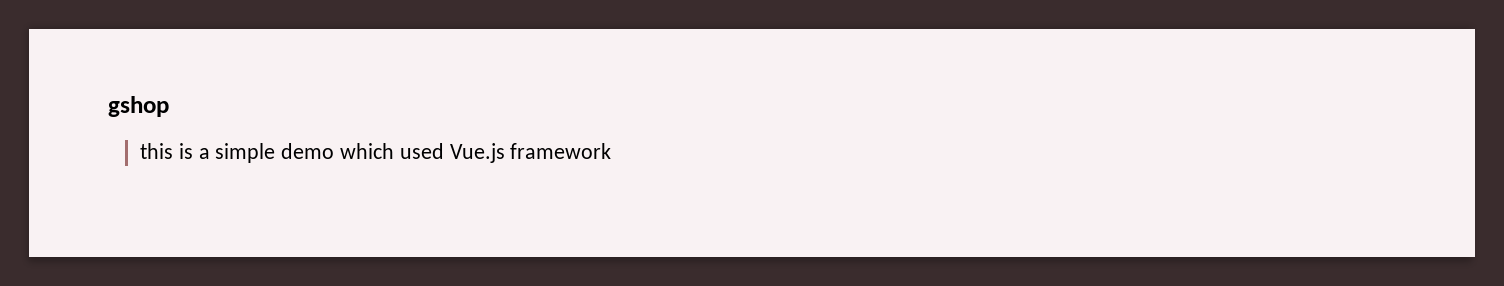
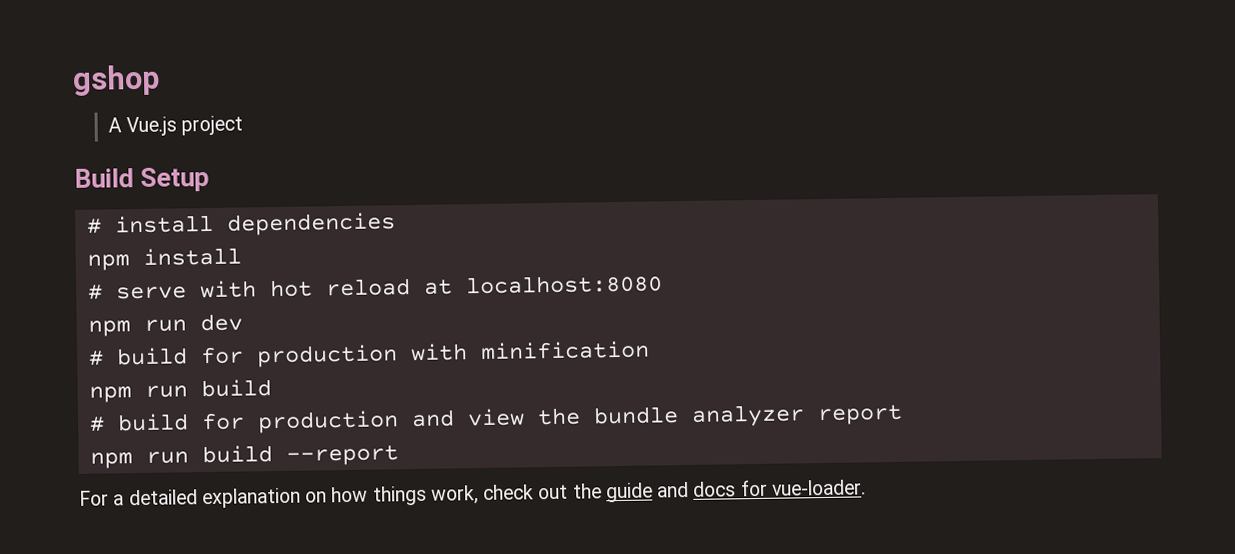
- this is a simple demo which used Vue.js framework
+ A Vue.js project
+ Build Setup
+ # install dependencies
+ npm install
+ # serve with hot reload at localhost:8080
+ npm run dev
+ # build for production with minification
+ npm run build
+ # build for production and view the bundle analyzer report
+ npm run build --report
+ For a detailed explanation on how things work, check out the guide and docs for vue-loader.

